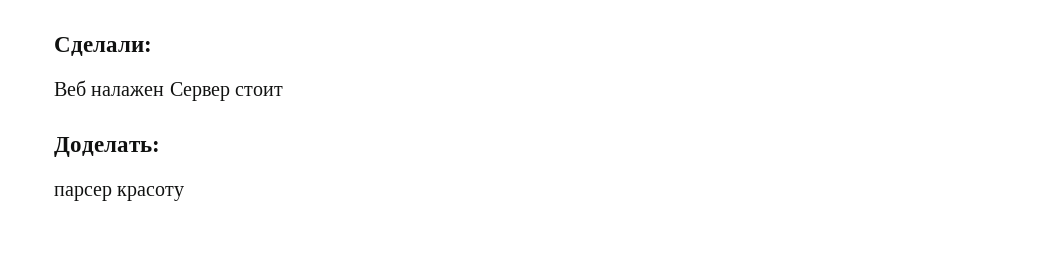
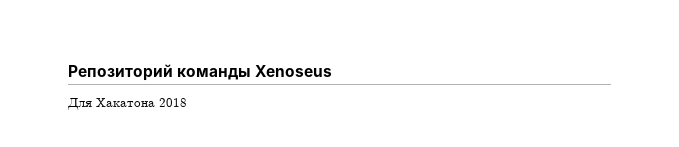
- Сделали:
- Веб налажен Сервер стоит
- Доделать:
- парсер красоту
+ Репозиторий команды Xenoseus
+ Для Хакатона 2018

